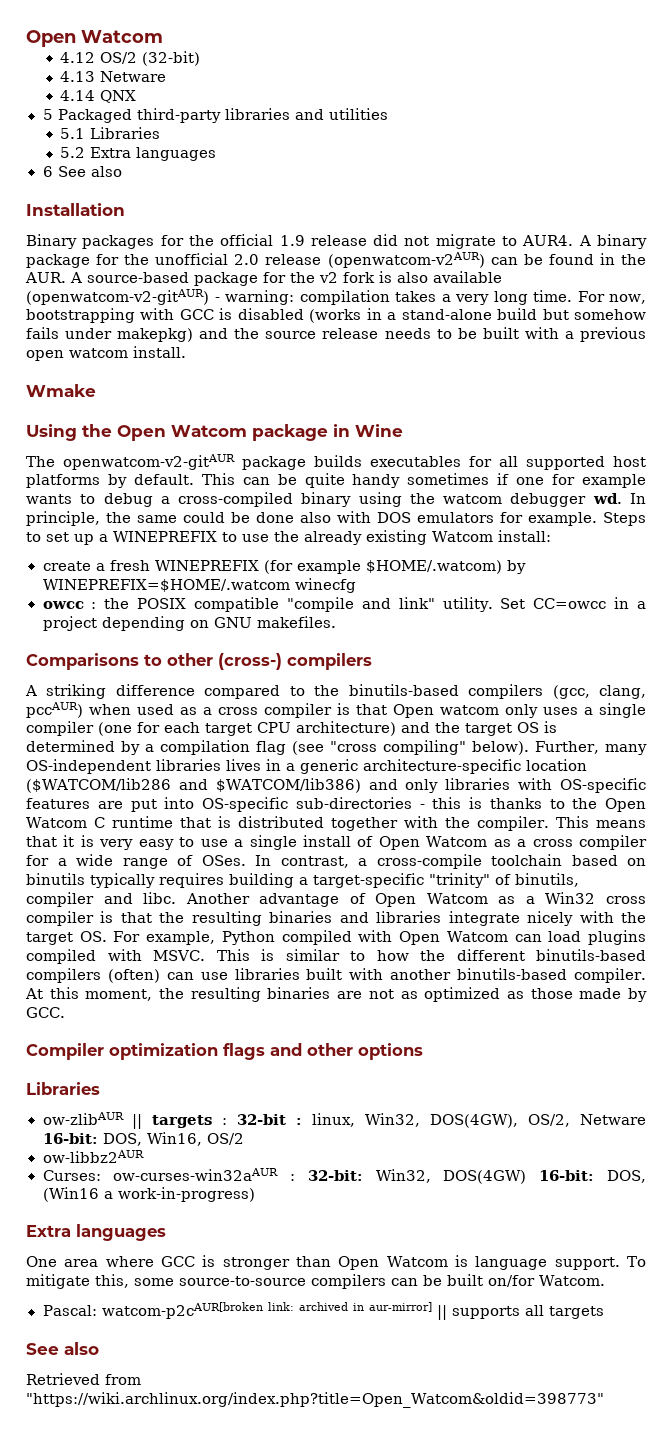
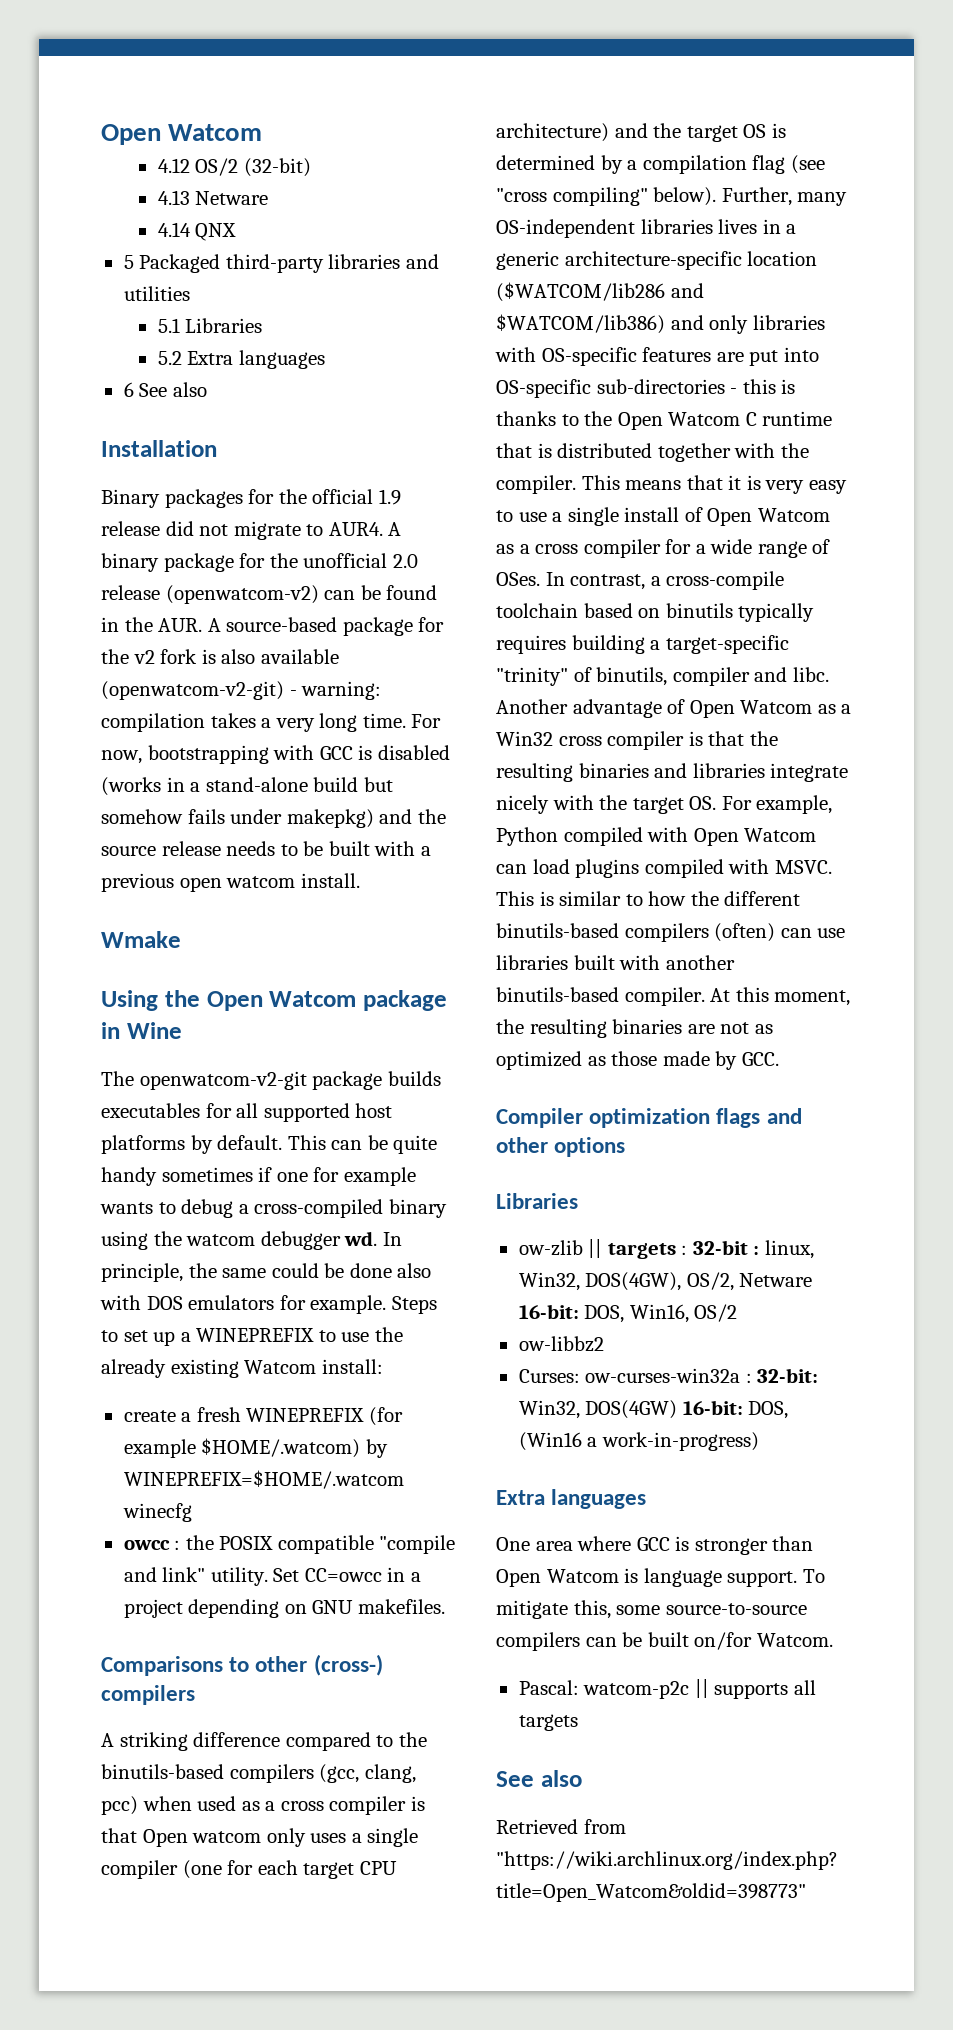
- A binary package for the unofficial 2.0 release (openwatcom-v2AUR) can be found in the AUR. A source-based package for the v2 fork is also available (openwatcom-v2-gitAUR) - warning: compilation takes a very long time.
+ A binary package for the unofficial 2.0 release (openwatcom-v2) can be found in the AUR. A source-based package for the v2 fork is also available (openwatcom-v2-git) - warning: compilation takes a very long time.
- The openwatcom-v2-gitAUR package builds executables for all supported host platforms by default.
+ The openwatcom-v2-git package builds executables for all supported host platforms by default.
- A striking difference compared to the binutils-based compilers (gcc, clang, pccAUR) when used as a cross compiler is that Open watcom only uses a single compiler (one for each target CPU architecture) and the target OS is determined by a compilation flag (see "cross compiling" below).
+ A striking difference compared to the binutils-based compilers (gcc, clang, pcc) when used as a cross compiler is that Open watcom only uses a single compiler (one for each target CPU architecture) and the target OS is determined by a compilation flag (see "cross compiling" below).
- ow-zlibAUR || targets : 32-bit : linux, Win32, DOS(4GW), OS/2, Netware 16-bit: DOS, Win16, OS/2
+ ow-zlib || targets : 32-bit : linux, Win32, DOS(4GW), OS/2, Netware 16-bit: DOS, Win16, OS/2
- ow-libbz2AUR
+ ow-libbz2
- Curses: ow-curses-win32aAUR : 32-bit: Win32, DOS(4GW) 16-bit: DOS, (Win16 a work-in-progress)
+ Curses: ow-curses-win32a : 32-bit: Win32, DOS(4GW) 16-bit: DOS, (Win16 a work-in-progress)
- Pascal: watcom-p2cAUR[broken link: archived in aur-mirror] || supports all targets
+ Pascal: watcom-p2c || supports all targets

